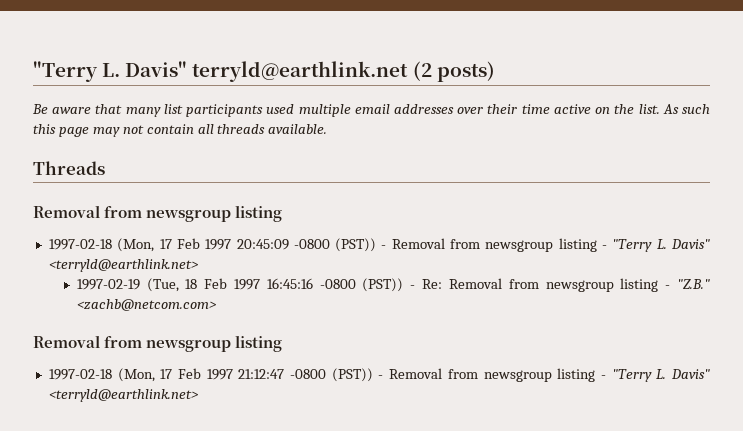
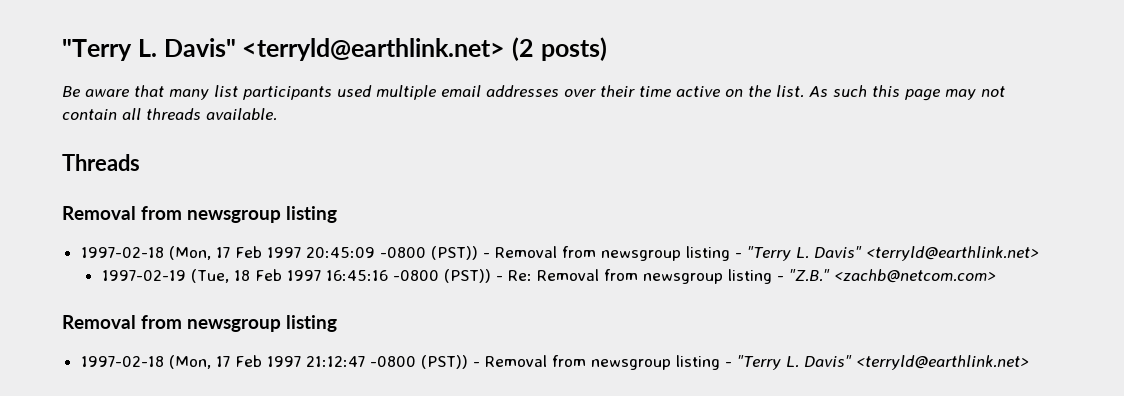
- "Terry L. Davis" terryld@earthlink.net (2 posts)
+ "Terry L. Davis" <terryld@earthlink.net> (2 posts)

